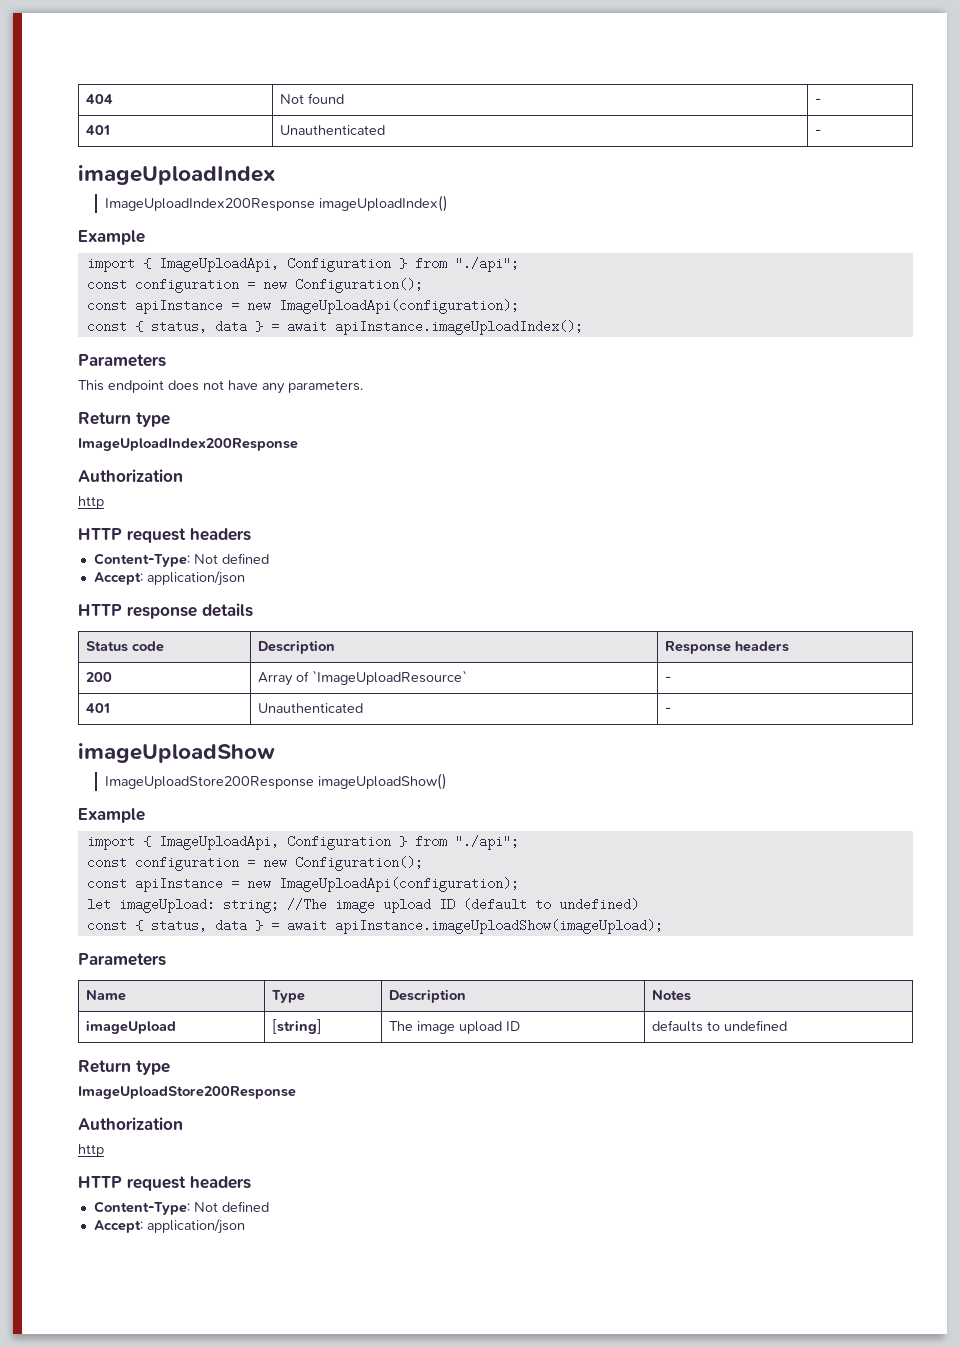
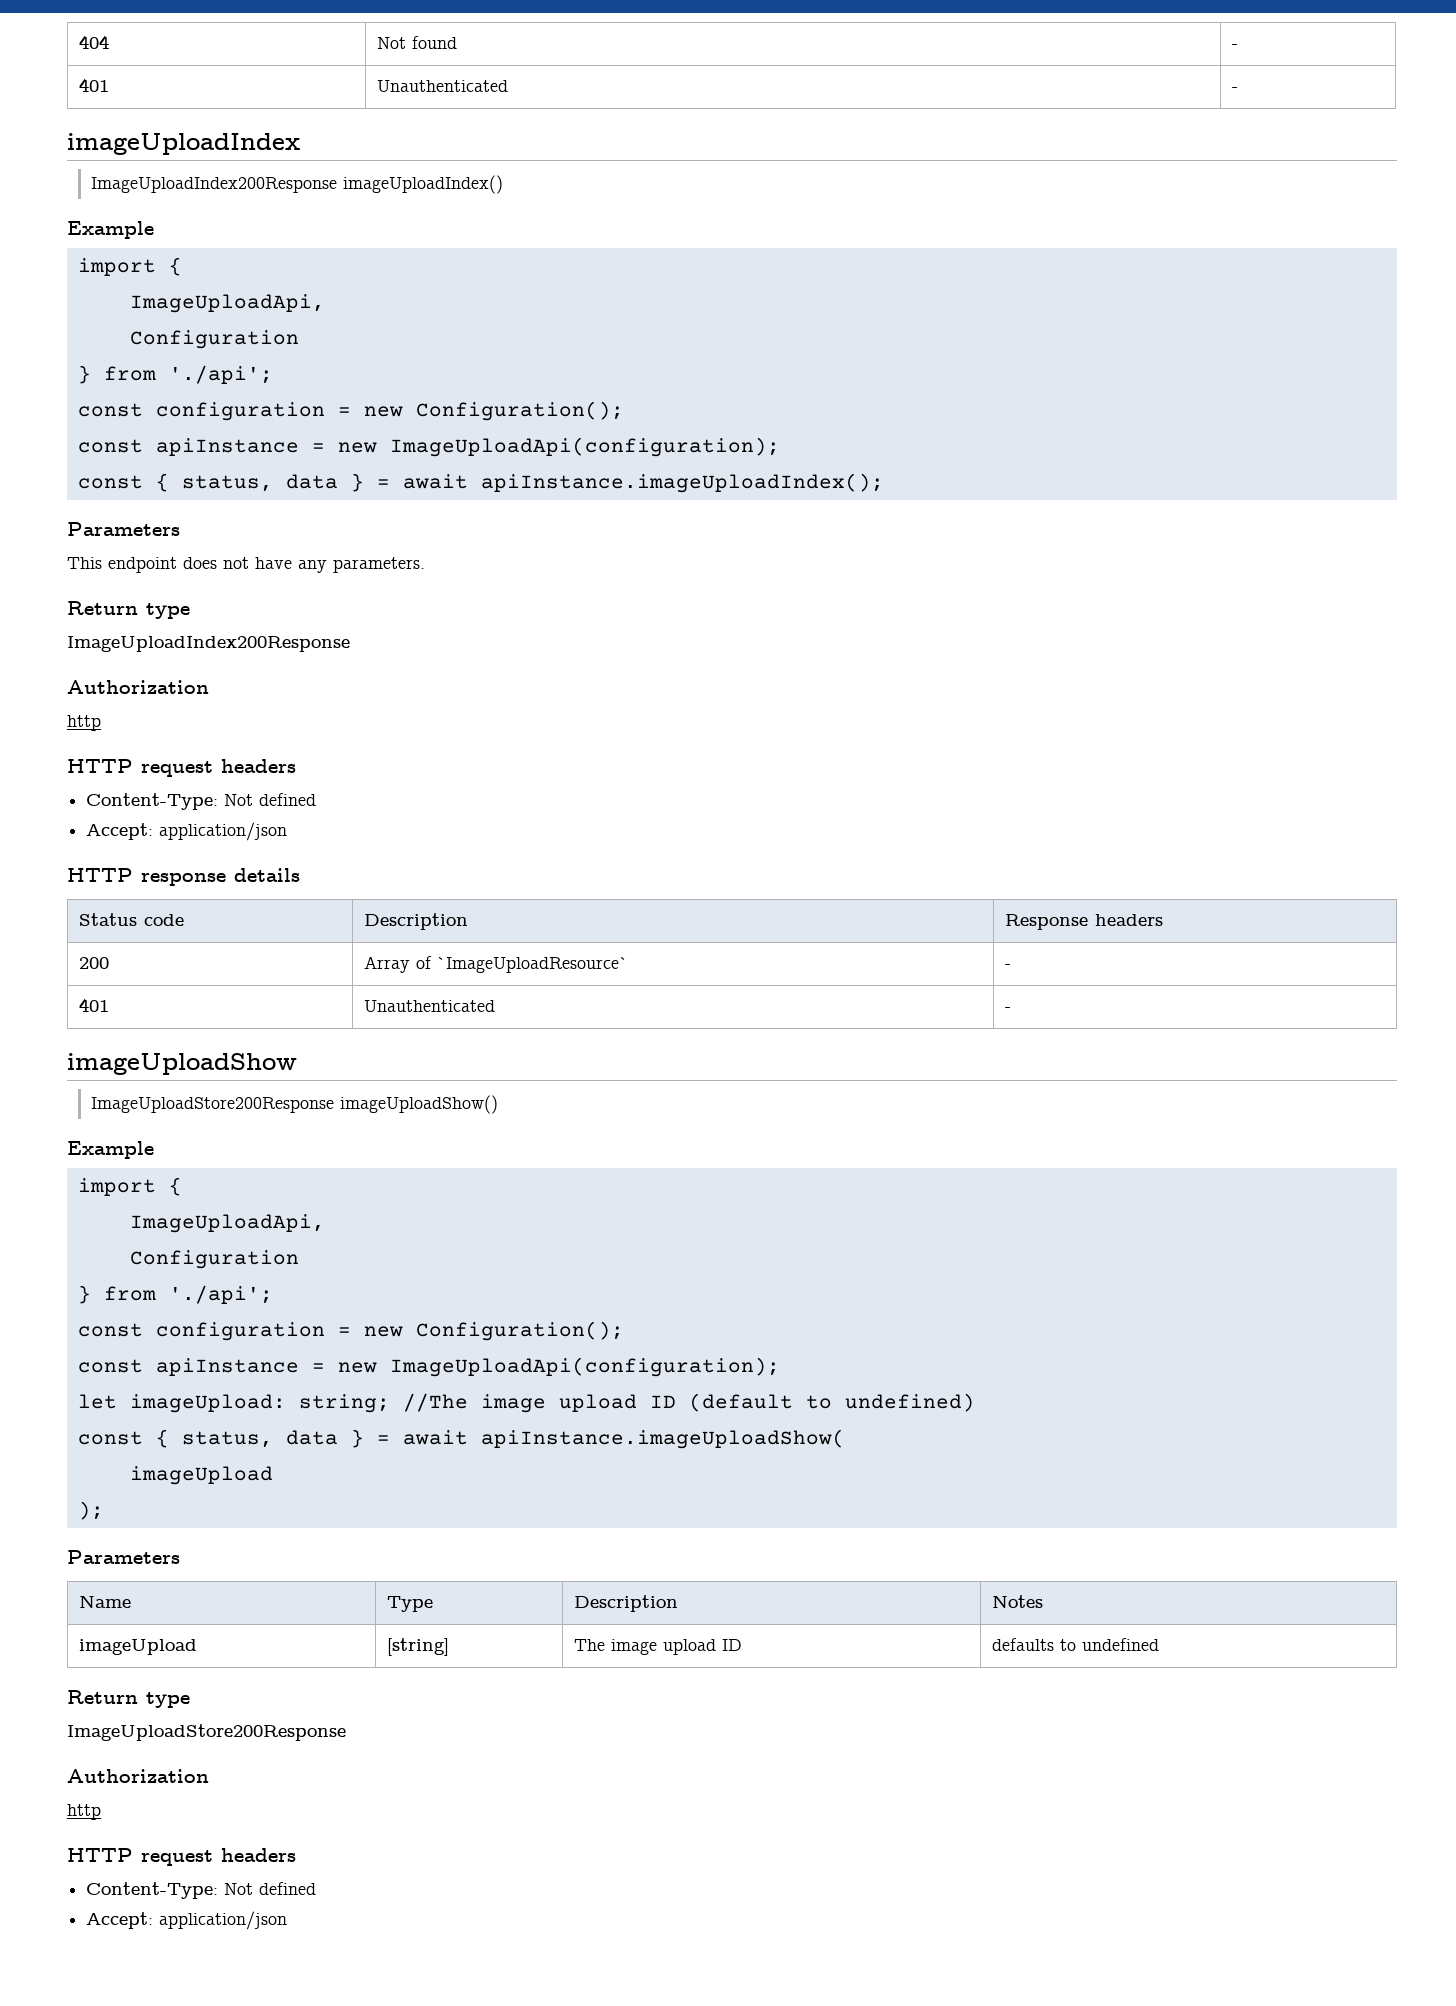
  ImageUploadIndex200Response imageUploadIndex()
  Example
- import { ImageUploadApi, Configuration } from "./api";
+ import {
+ ImageUploadApi,
+ Configuration
+ } from './api';
  ImageUploadStore200Response imageUploadShow()
  Example
- import { ImageUploadApi, Configuration } from "./api";
+ import {
+ ImageUploadApi,
+ Configuration
+ } from './api';
- const { status, data } = await apiInstance.imageUploadShow(imageUpload);
+ const { status, data } = await apiInstance.imageUploadShow(
+ imageUpload
+ );

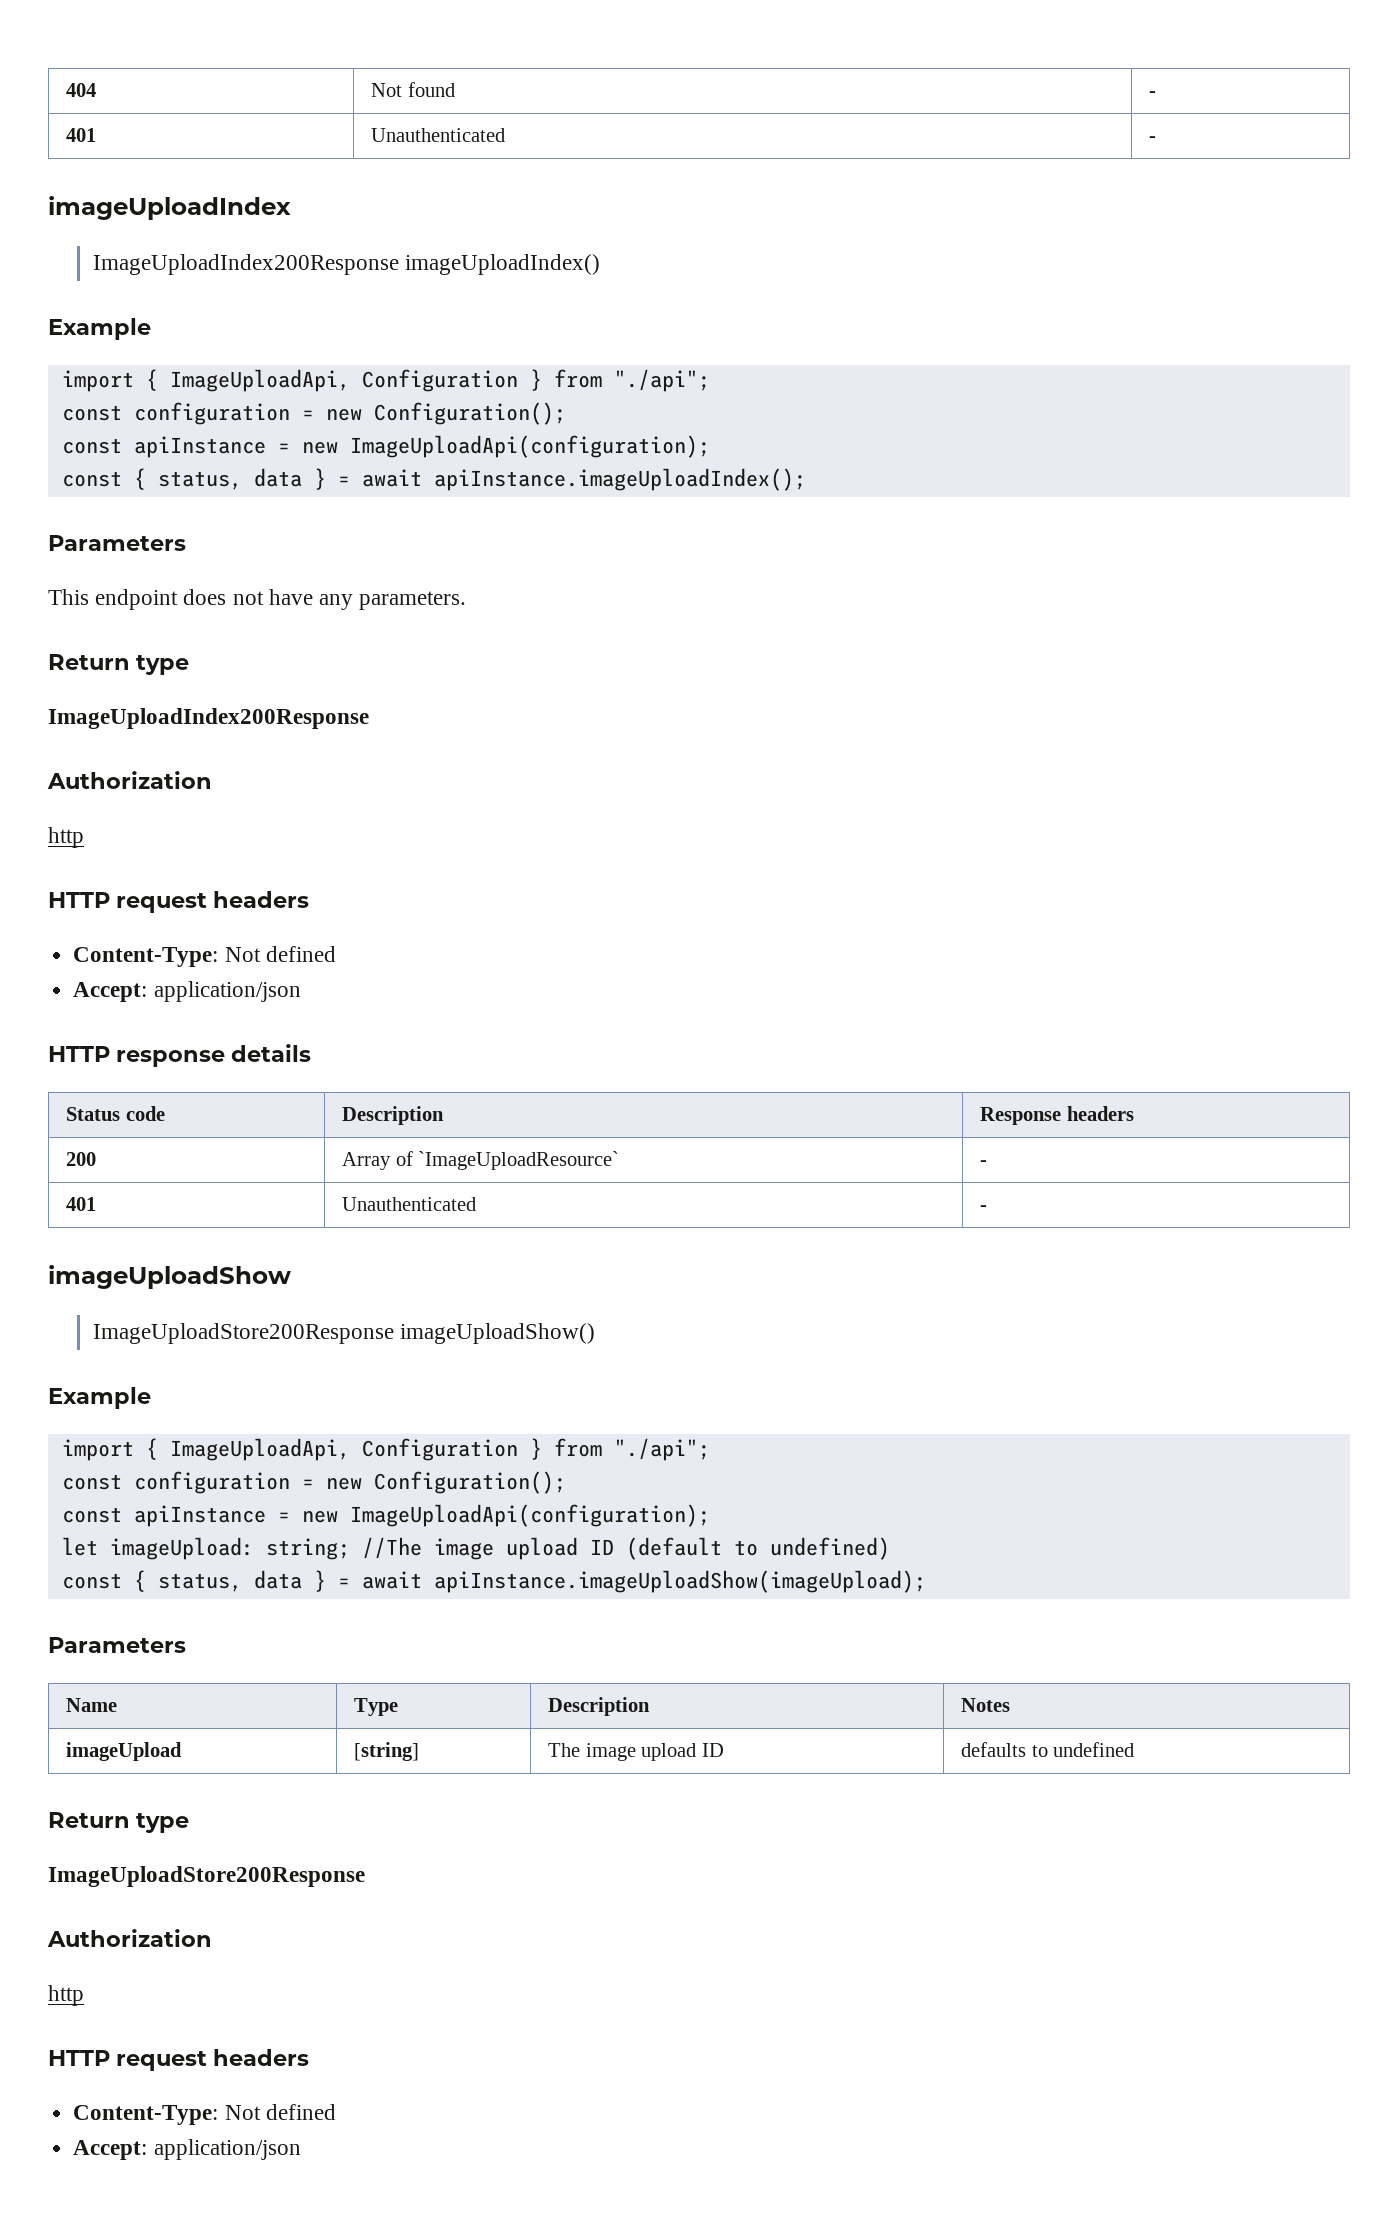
  ImageUploadIndex200Response imageUploadIndex()
  Example
- import {
- ImageUploadApi,
- Configuration
- } from './api';
+ import { ImageUploadApi, Configuration } from "./api";
  ImageUploadStore200Response imageUploadShow()
  Example
- import {
- ImageUploadApi,
- Configuration
- } from './api';
+ import { ImageUploadApi, Configuration } from "./api";
- const { status, data } = await apiInstance.imageUploadShow(
- imageUpload
- );
+ const { status, data } = await apiInstance.imageUploadShow(imageUpload);

